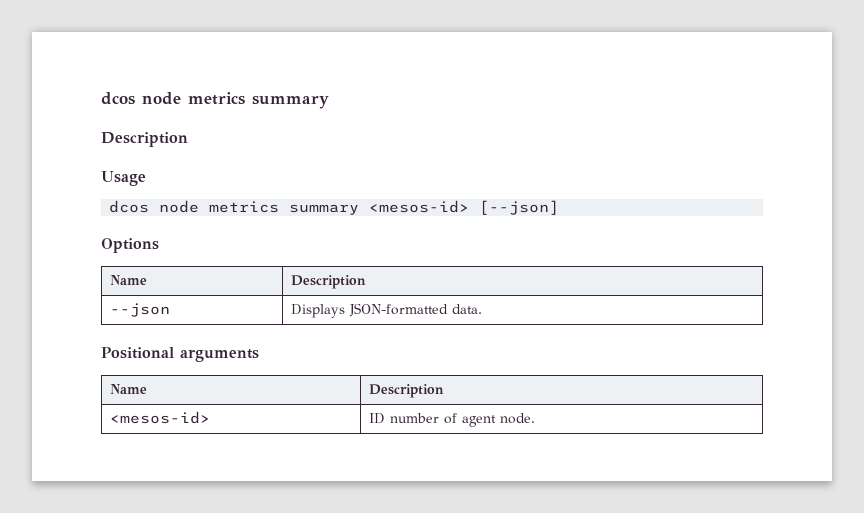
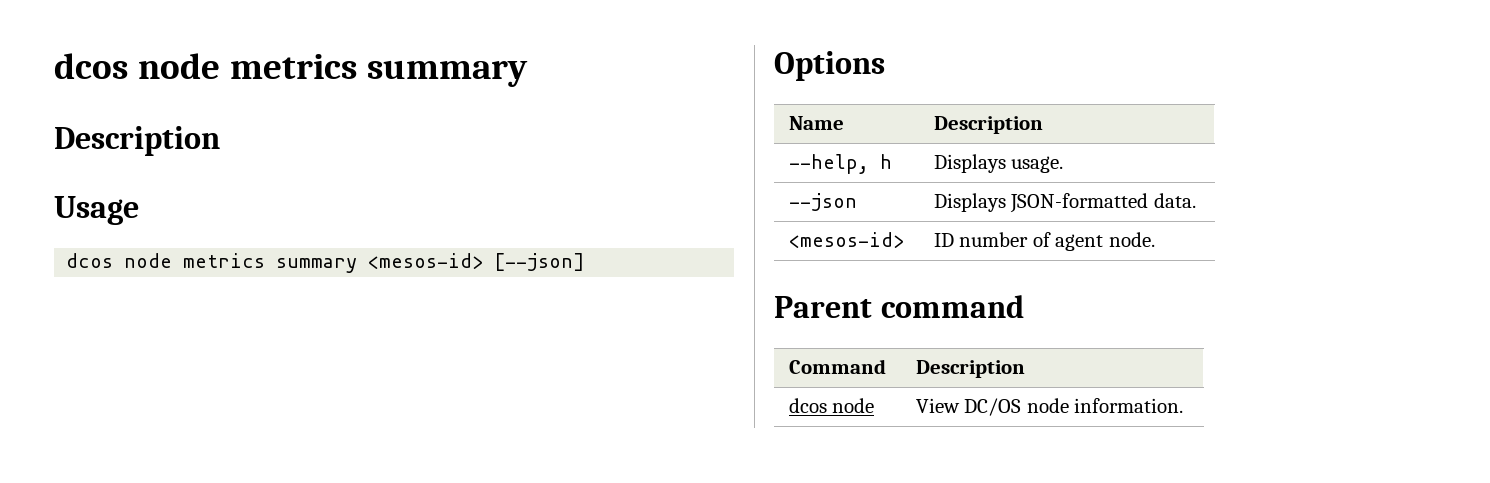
+ --help, h | Displays usage.
- Positional arguments
- Name | Description
+ Parent command
+ Command | Description
+ dcos node | View DC/OS node information.

